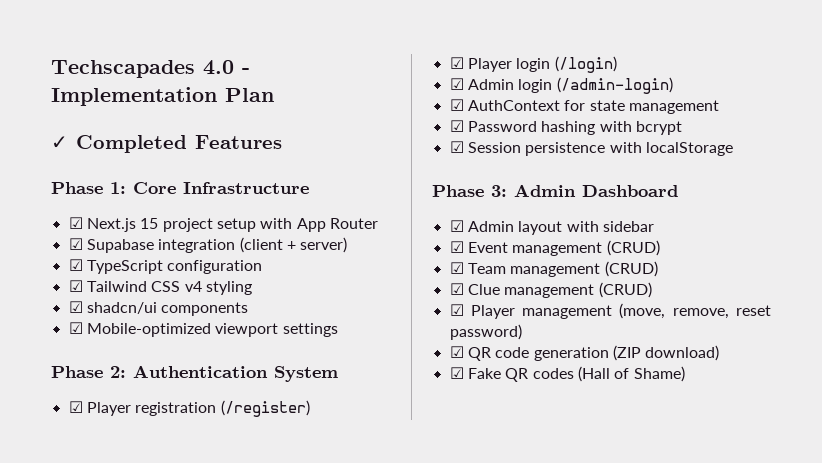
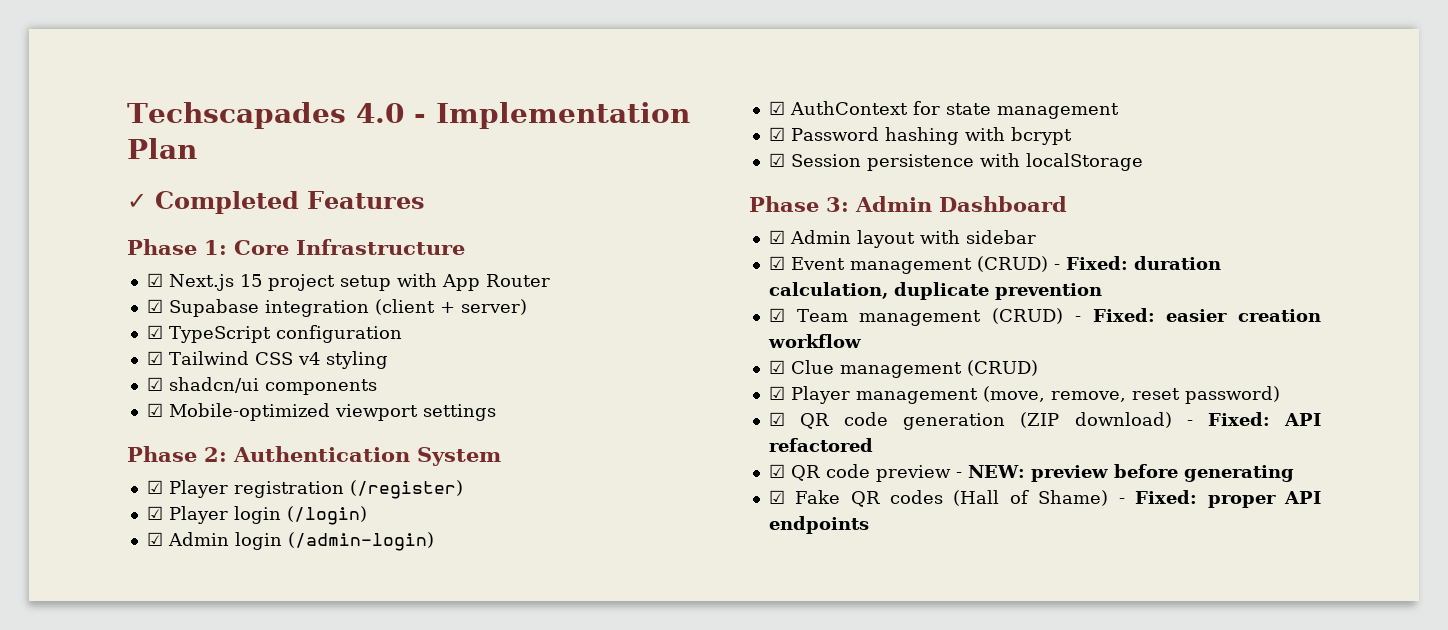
- ☑ Event management (CRUD)
+ ☑ Event management (CRUD) - Fixed: duration calculation, duplicate prevention
- ☑ Team management (CRUD)
+ ☑ Team management (CRUD) - Fixed: easier creation workflow
- ☑ QR code generation (ZIP download)
+ ☑ QR code generation (ZIP download) - Fixed: API refactored
+ ☑ QR code preview - NEW: preview before generating
- ☑ Fake QR codes (Hall of Shame)
+ ☑ Fake QR codes (Hall of Shame) - Fixed: proper API endpoints

